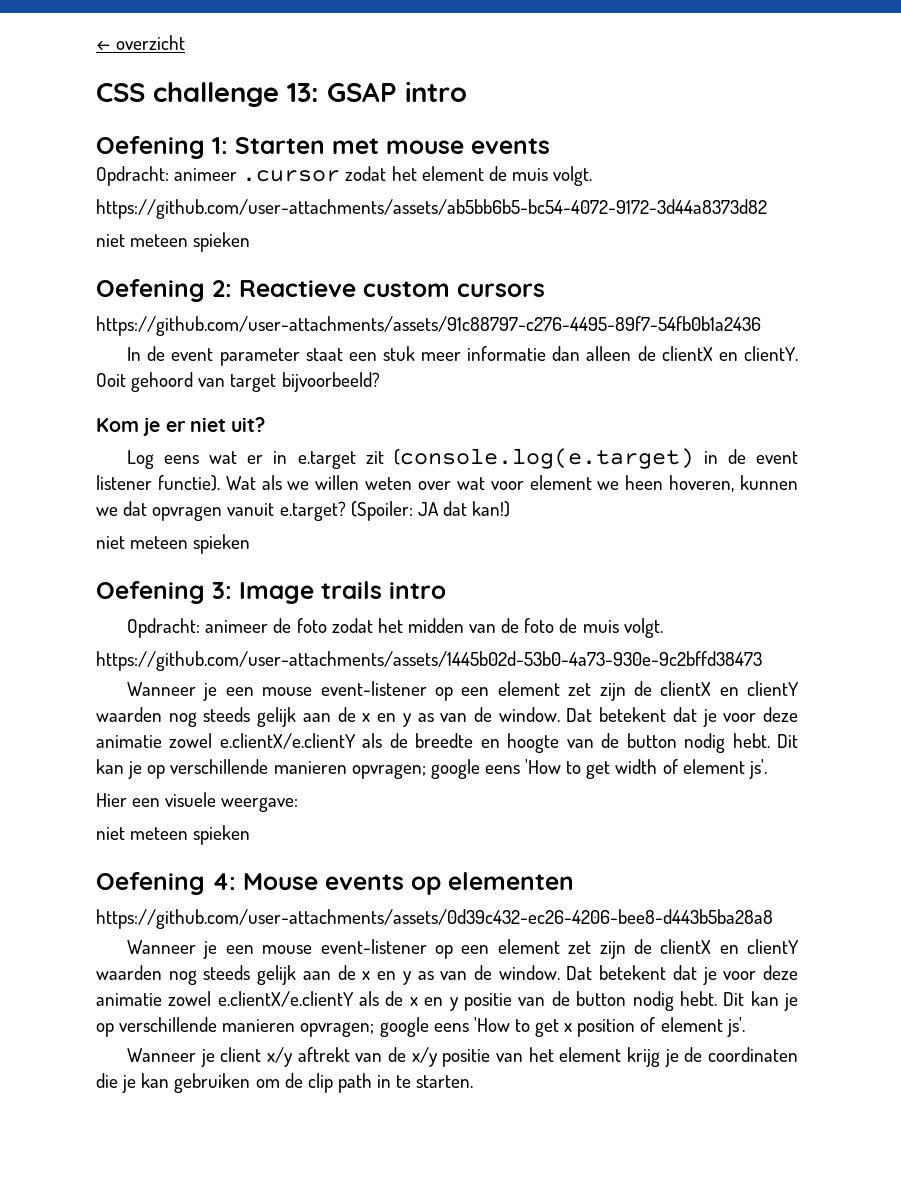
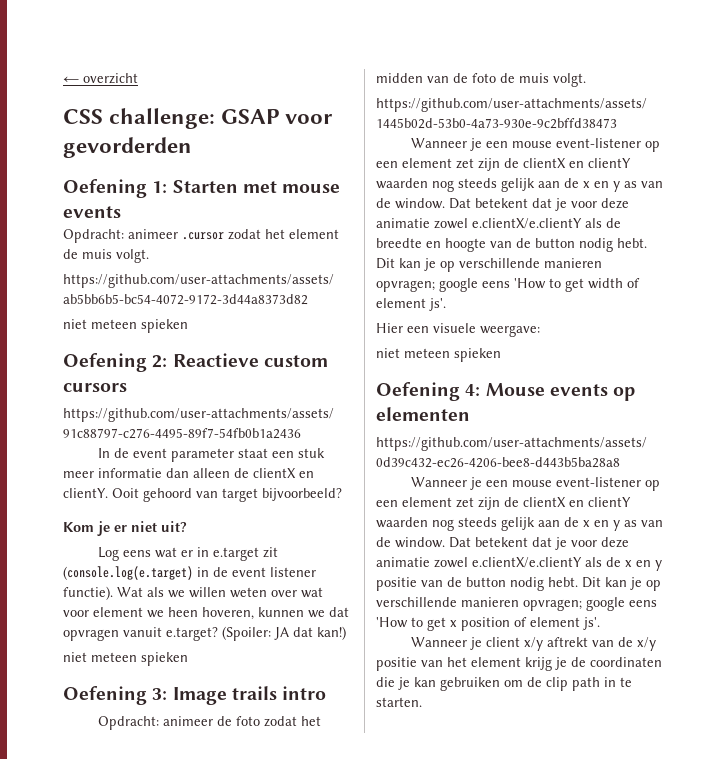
- CSS challenge 13: GSAP intro
+ CSS challenge: GSAP voor gevorderden

